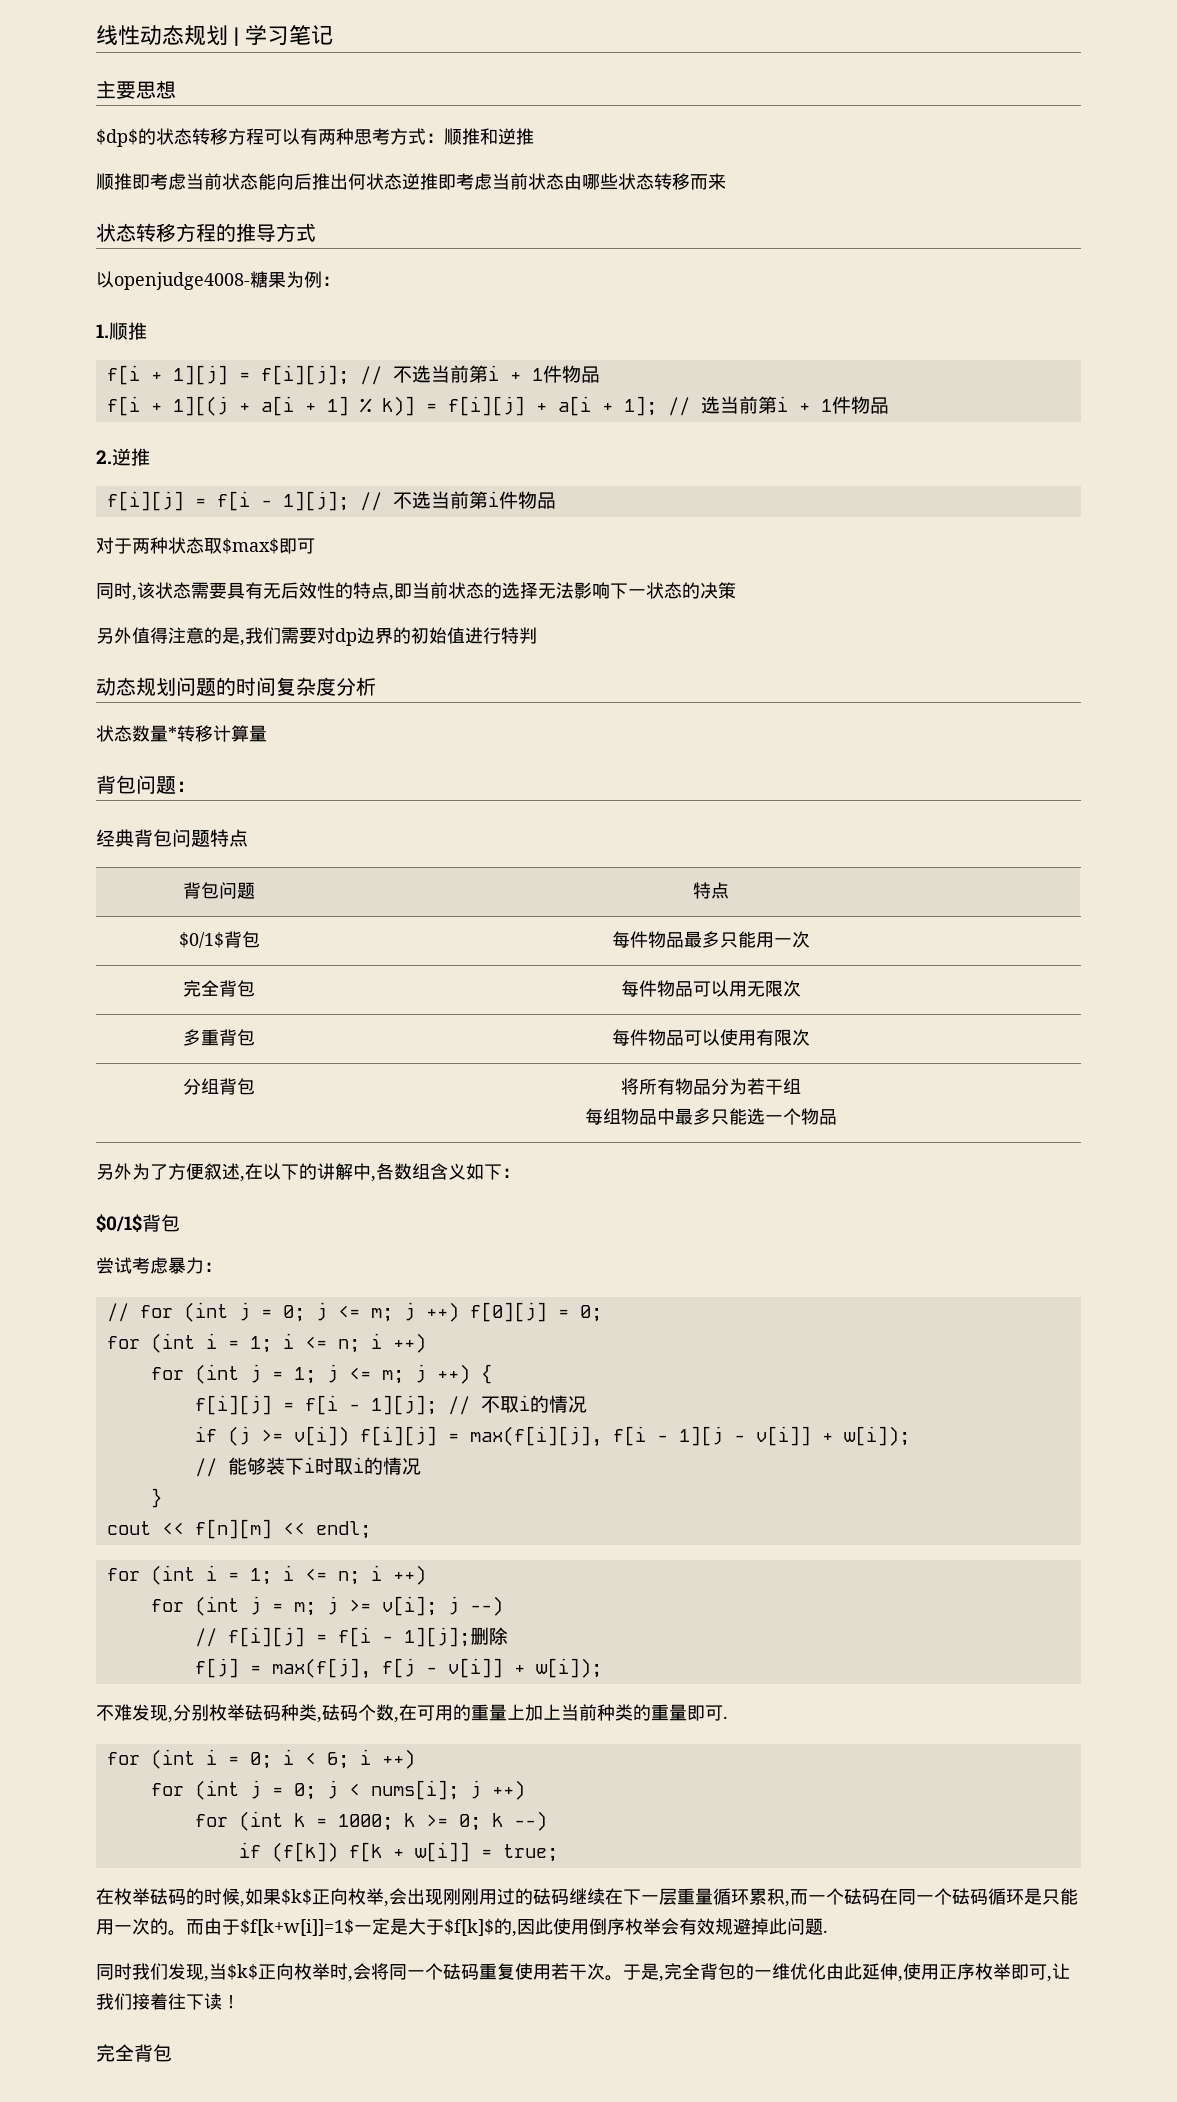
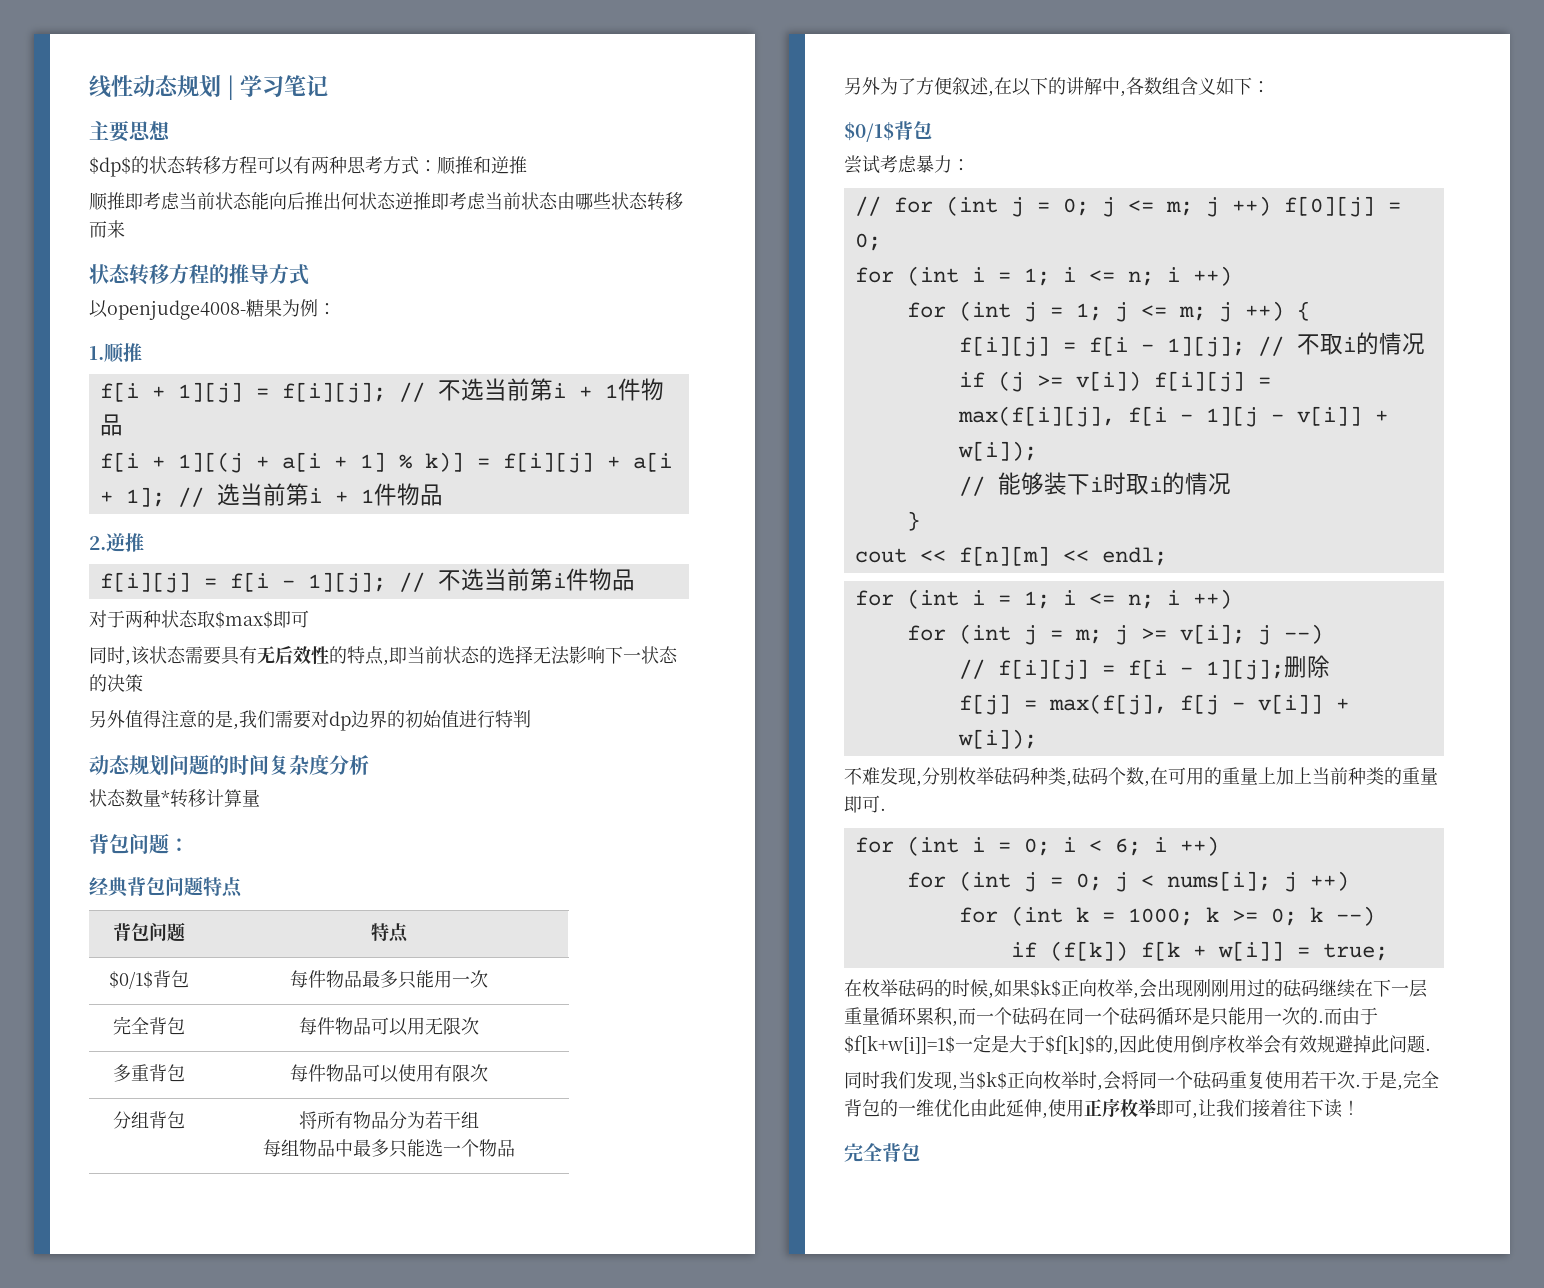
- 在枚举砝码的时候,如果$k$正向枚举,会出现刚刚用过的砝码继续在下一层重量循环累积,而一个砝码在同一个砝码循环是只能用一次的。
+ 在枚举砝码的时候,如果$k$正向枚举,会出现刚刚用过的砝码继续在下一层重量循环累积,而一个砝码在同一个砝码循环是只能用一次的.
- 同时我们发现,当$k$正向枚举时,会将同一个砝码重复使用若干次。
+ 同时我们发现,当$k$正向枚举时,会将同一个砝码重复使用若干次.

